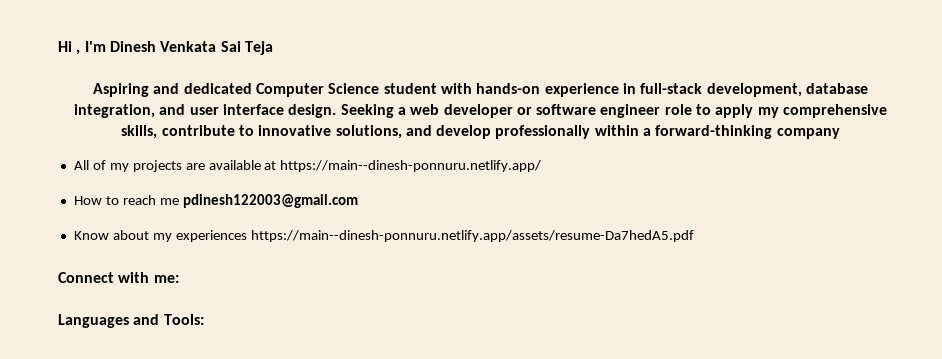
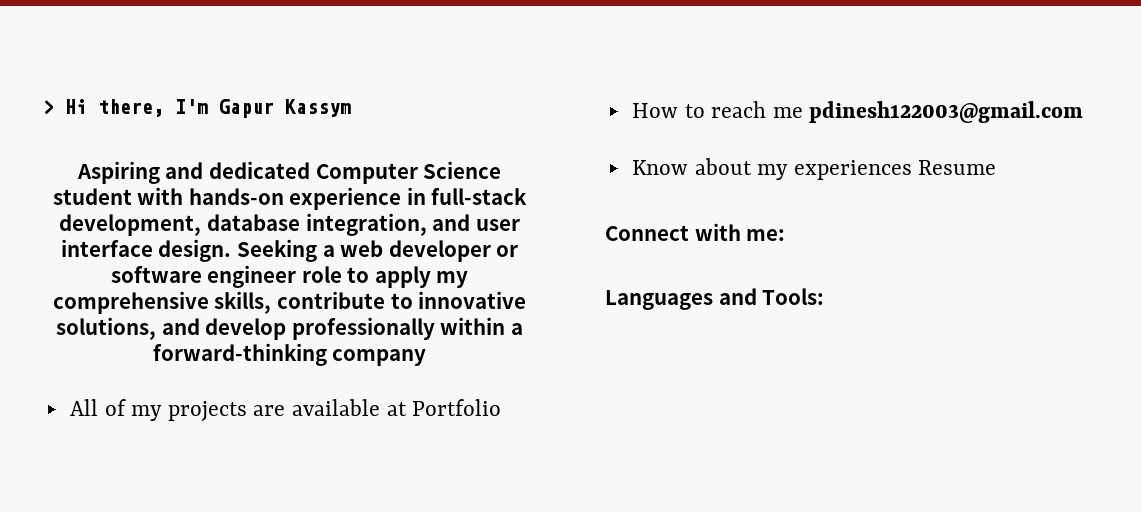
- Hi , I'm Dinesh Venkata Sai Teja
+ > Hi there, I'm Gapur Kassym
- All of my projects are available at https://main--dinesh-ponnuru.netlify.app/
+ All of my projects are available at Portfolio
- Know about my experiences https://main--dinesh-ponnuru.netlify.app/assets/resume-Da7hedA5.pdf
+ Know about my experiences Resume

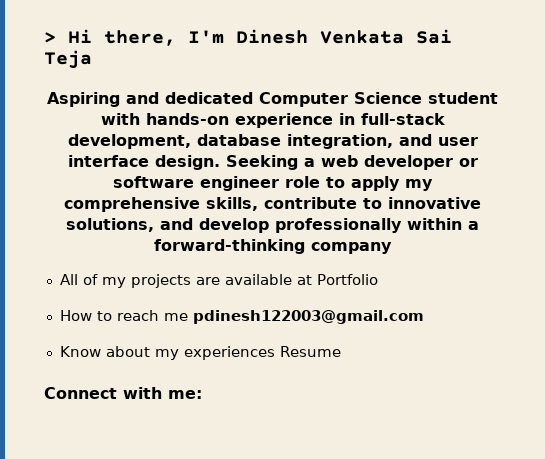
- > Hi there, I'm Gapur Kassym
+ > Hi there, I'm Dinesh Venkata Sai Teja
- Languages and Tools:

